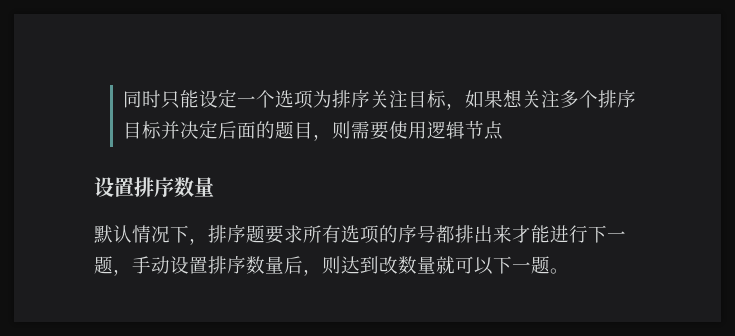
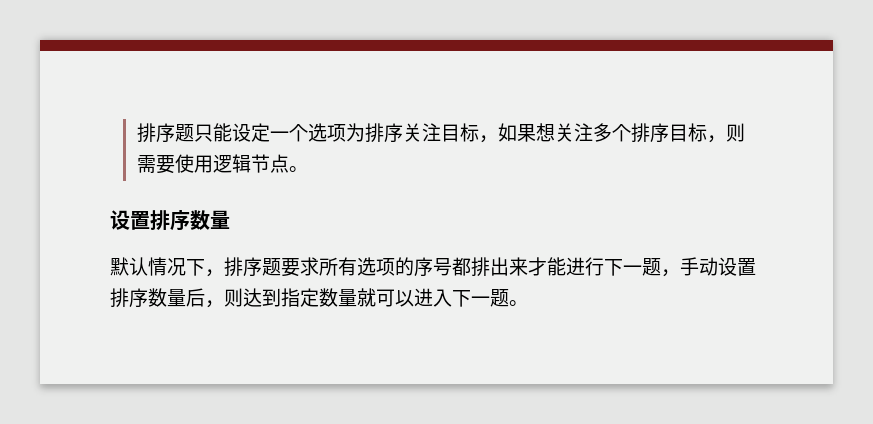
- 同时只能设定一个选项为排序关注目标，如果想关注多个排序目标并决定后面的题目，则需要使用逻辑节点
+ 排序题只能设定一个选项为排序关注目标，如果想关注多个排序目标，则需要使用逻辑节点。
- 默认情况下，排序题要求所有选项的序号都排出来才能进行下一题，手动设置排序数量后，则达到改数量就可以下一题。
+ 默认情况下，排序题要求所有选项的序号都排出来才能进行下一题，手动设置排序数量后，则达到指定数量就可以进入下一题。

